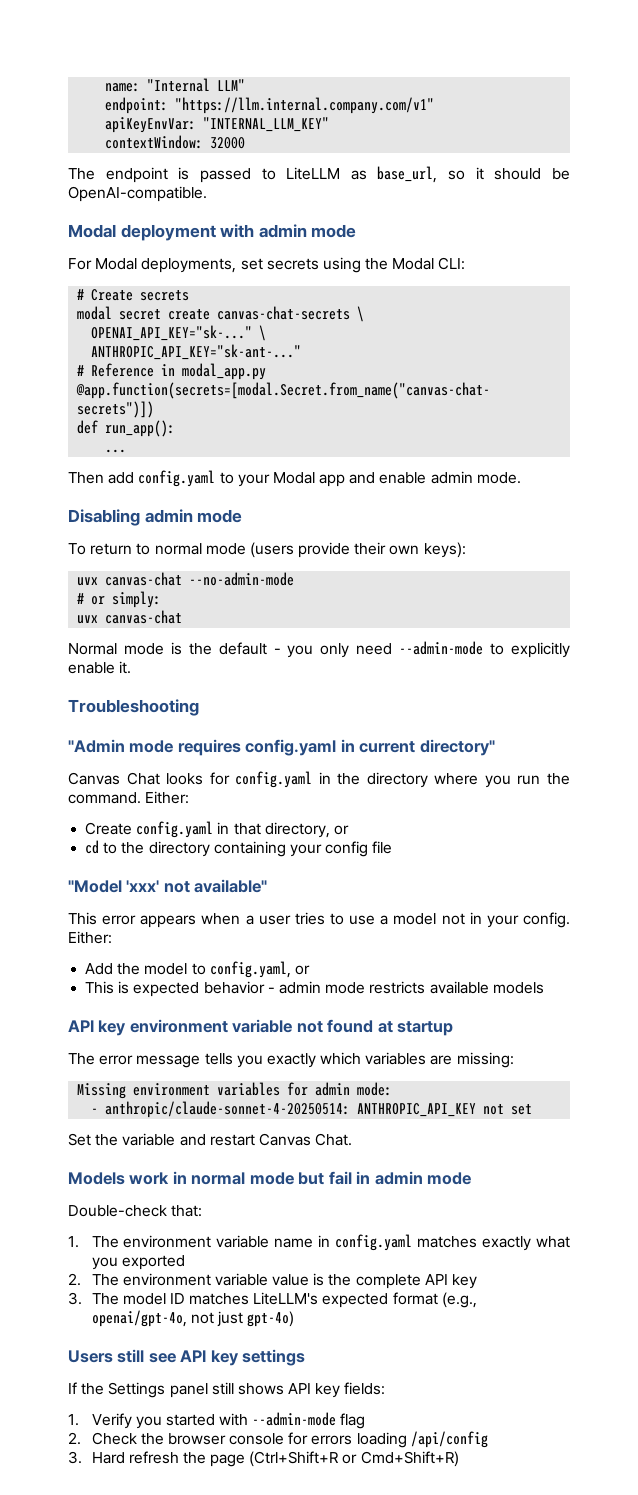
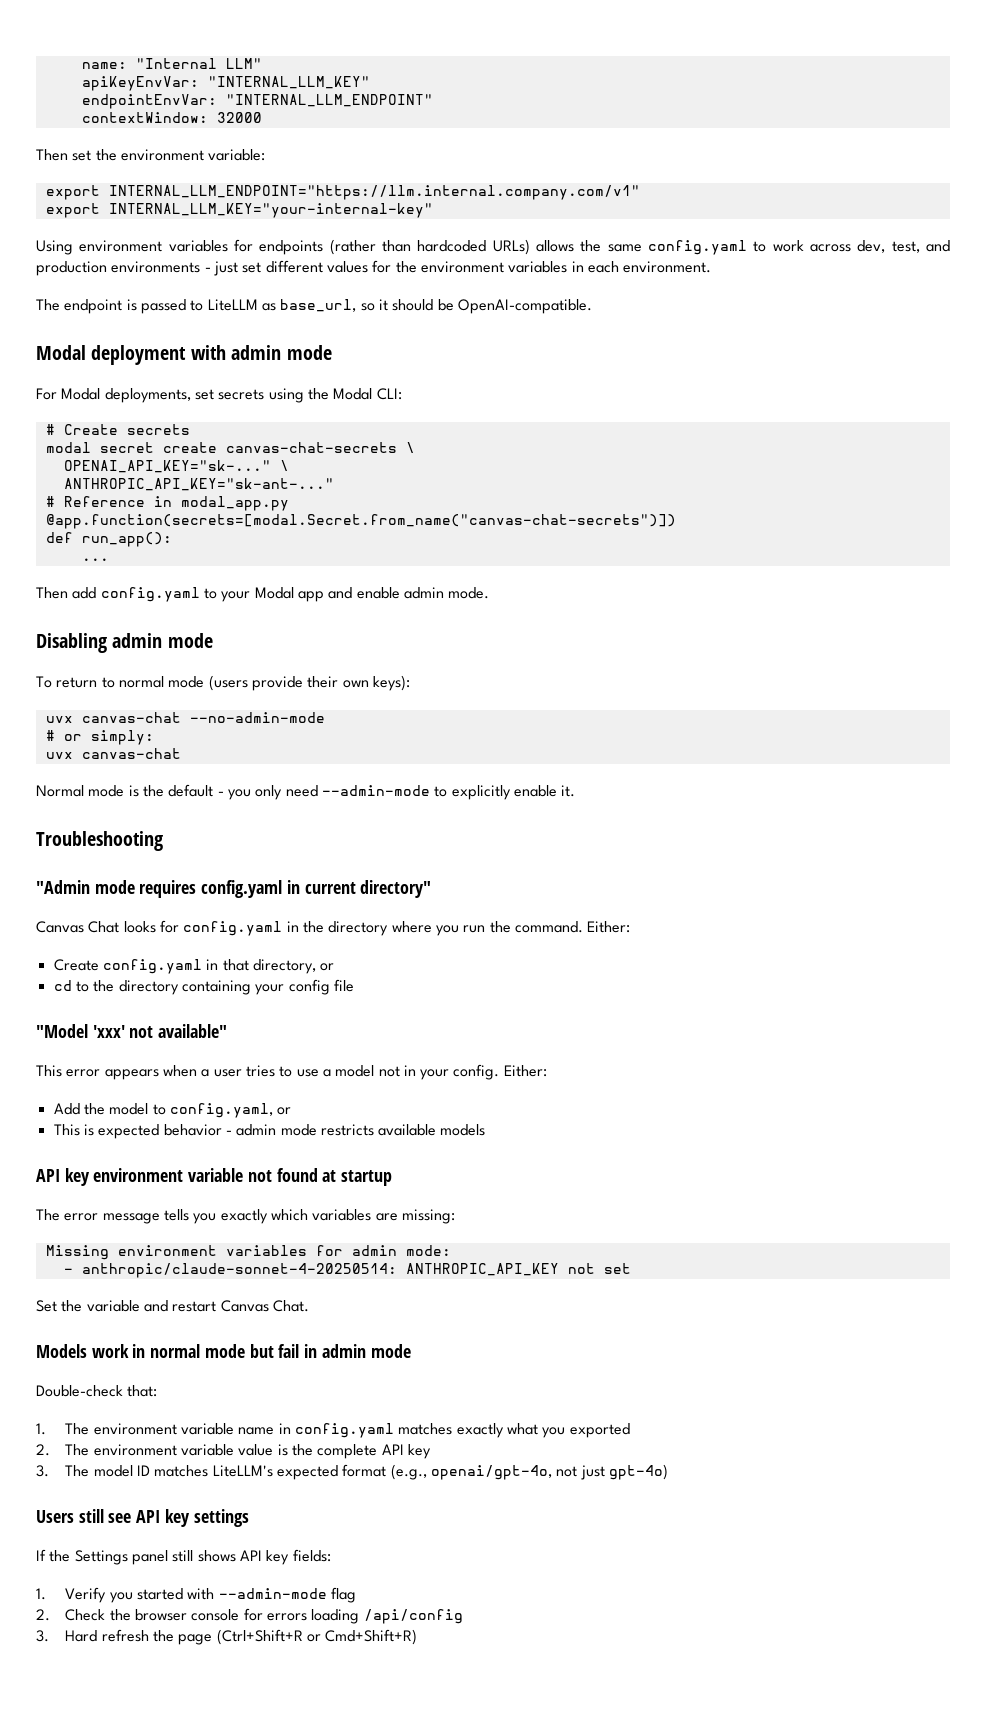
- endpoint: "https://llm.internal.company.com/v1"
+ endpointEnvVar: "INTERNAL_LLM_ENDPOINT"
+ Then set the environment variable:
+ export INTERNAL_LLM_ENDPOINT="https://llm.internal.company.com/v1"
+ export INTERNAL_LLM_KEY="your-internal-key"
+ Using environment variables for endpoints (rather than hardcoded URLs) allows the same config.yaml to work across dev, test, and production environments - just set different values for the environment variables in each environment.

